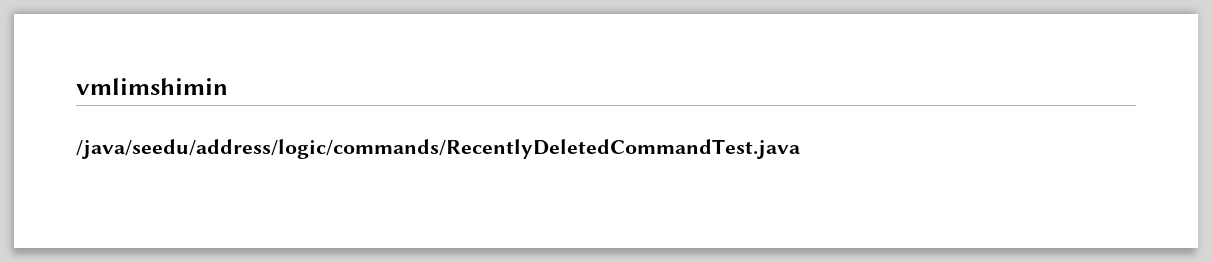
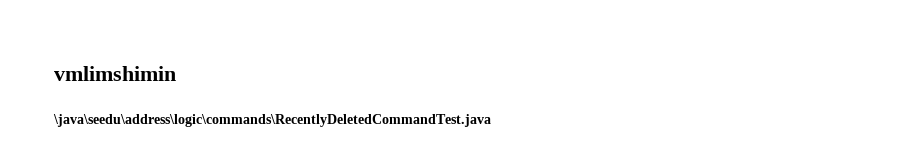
- /java/seedu/address/logic/commands/RecentlyDeletedCommandTest.java
+ \java\seedu\address\logic\commands\RecentlyDeletedCommandTest.java

